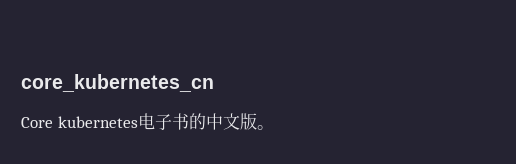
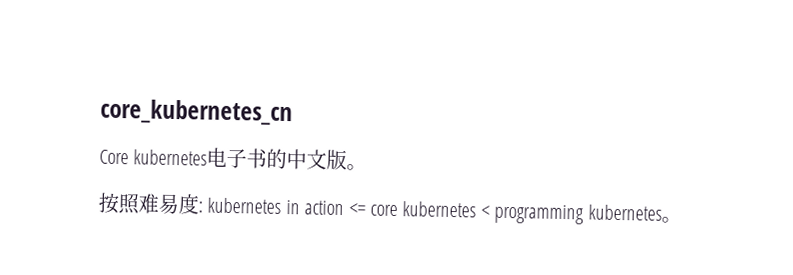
+ 按照难易度: kubernetes in action <= core kubernetes < programming kubernetes。

